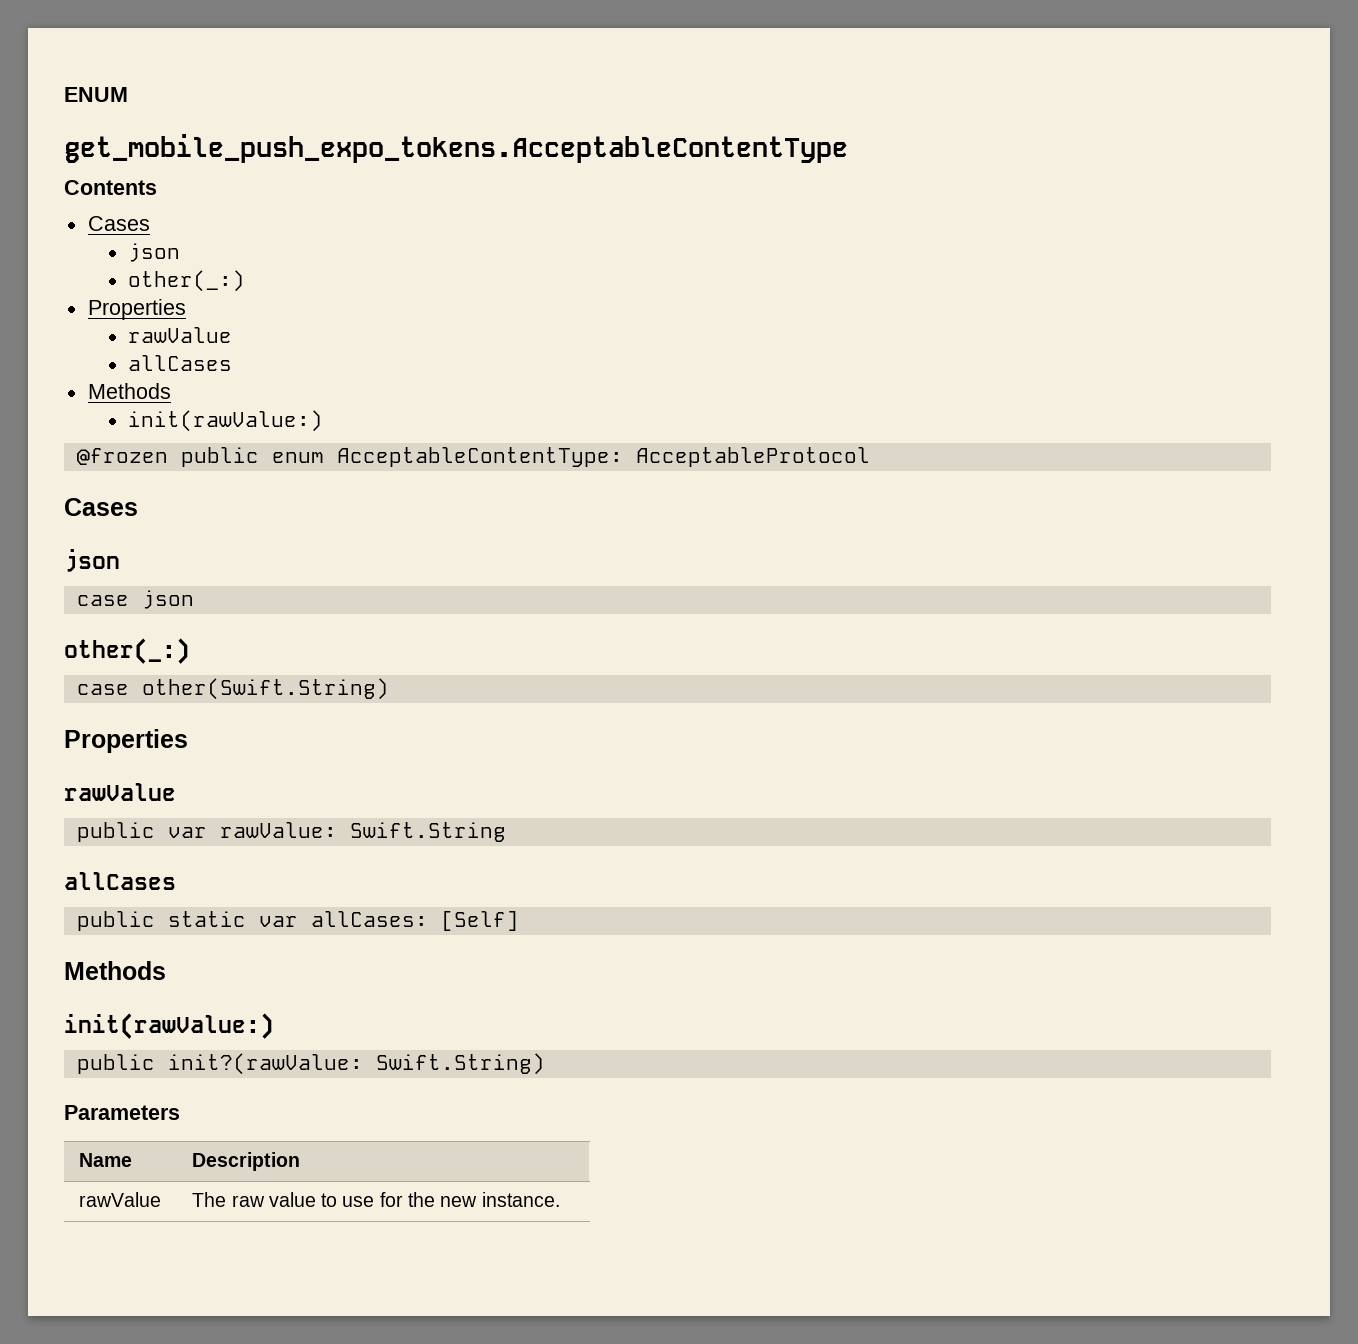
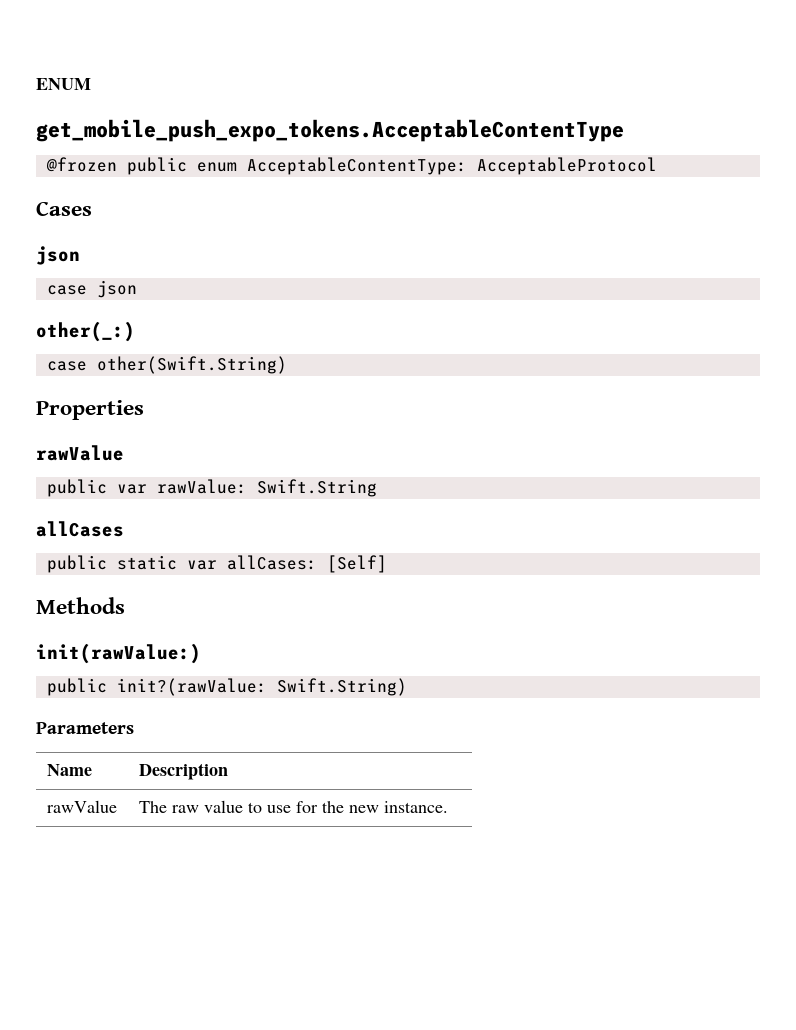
- Contents
- Cases
- json
- other(_:)
- Properties
- rawValue
- allCases
- Methods
- init(rawValue:)

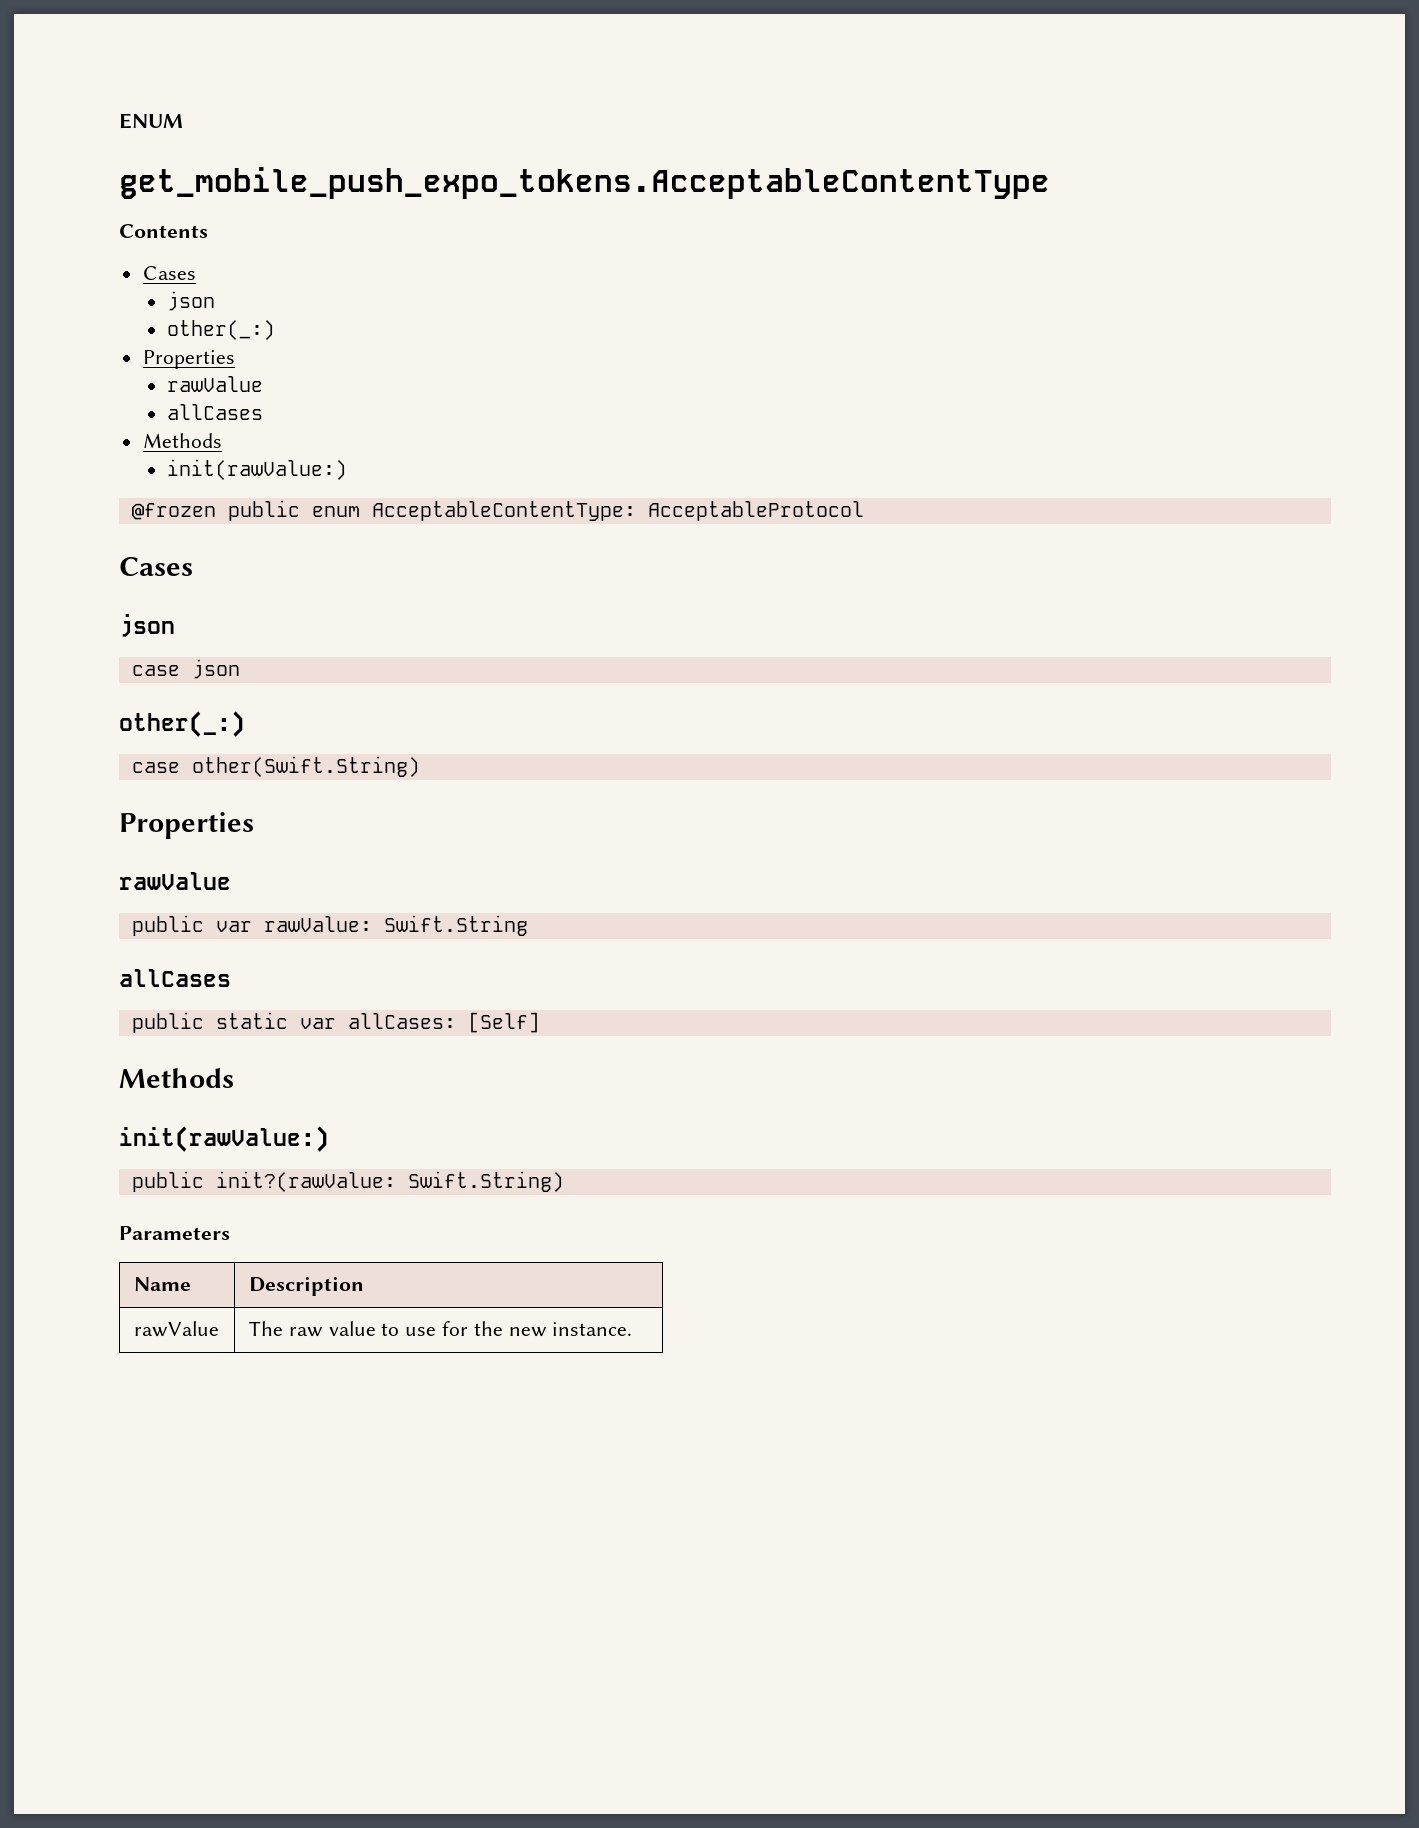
+ Contents
+ Cases
+ json
+ other(_:)
+ Properties
+ rawValue
+ allCases
+ Methods
+ init(rawValue:)

